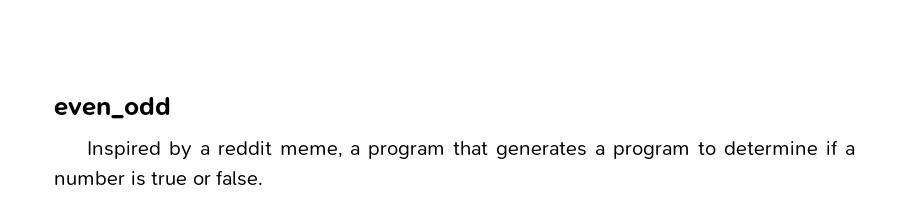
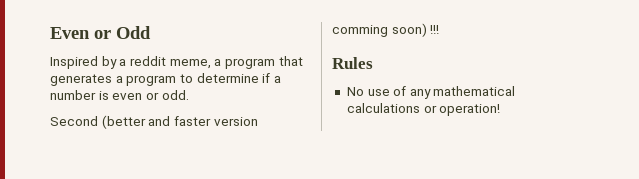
- even_odd
+ Even or Odd
- Inspired by a reddit meme, a program that generates a program to determine if a number is true or false.
+ Inspired by a reddit meme, a program that generates a program to determine if a number is even or odd.
+ Second (better and faster version comming soon) !!!
+ Rules
+ No use of any mathematical calculations or operation!

